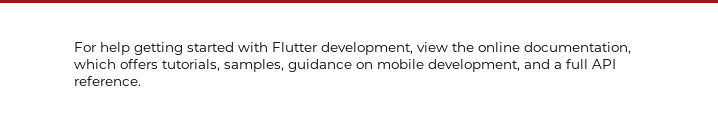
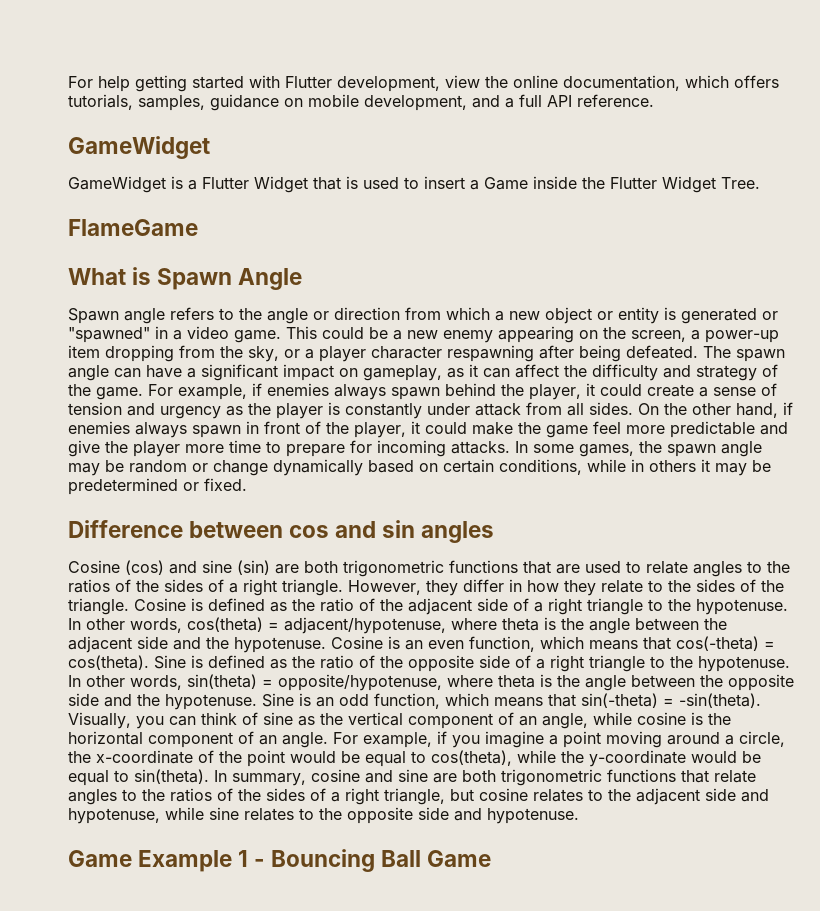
  For help getting started with Flutter development, view the online documentation, which offers tutorials, samples, guidance on mobile development, and a full API reference.
+ GameWidget
+ GameWidget is a Flutter Widget that is used to insert a Game inside the Flutter Widget Tree.
+ FlameGame
+ What is Spawn Angle
+ Spawn angle refers to the angle or direction from which a new object or entity is generated or "spawned" in a video game. This could be a new enemy appearing on the screen, a power-up item dropping from the sky, or a player character respawning after being defeated. The spawn angle can have a significant impact on gameplay, as it can affect the difficulty and strategy of the game. For example, if enemies always spawn behind the player, it could create a sense of tension and urgency as the player is constantly under attack from all sides. On the other hand, if enemies always spawn in front of the player, it could make the game feel more predictable and give the player more time to prepare for incoming attacks. In some games, the spawn angle may be random or change dynamically based on certain conditions, while in others it may be predetermined or fixed.
+ Difference between cos and sin angles
+ Cosine (cos) and sine (sin) are both trigonometric functions that are used to relate angles to the ratios of the sides of a right triangle. However, they differ in how they relate to the sides of the triangle. Cosine is defined as the ratio of the adjacent side of a right triangle to the hypotenuse. In other words, cos(theta) = adjacent/hypotenuse, where theta is the angle between the adjacent side and the hypotenuse. Cosine is an even function, which means that cos(-theta) = cos(theta). Sine is defined as the ratio of the opposite side of a right triangle to the hypotenuse. In other words, sin(theta) = opposite/hypotenuse, where theta is the angle between the opposite side and the hypotenuse. Sine is an odd function, which means that sin(-theta) = -sin(theta). Visually, you can think of sine as the vertical component of an angle, while cosine is the horizontal component of an angle. For example, if you imagine a point moving around a circle, the x-coordinate of the point would be equal to cos(theta), while the y-coordinate would be equal to sin(theta). In summary, cosine and sine are both trigonometric functions that relate angles to the ratios of the sides of a right triangle, but cosine relates to the adjacent side and hypotenuse, while sine relates to the opposite side and hypotenuse.
+ Game Example 1 - Bouncing Ball Game

